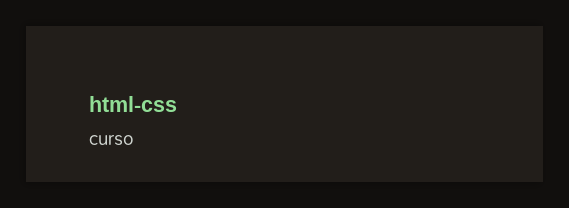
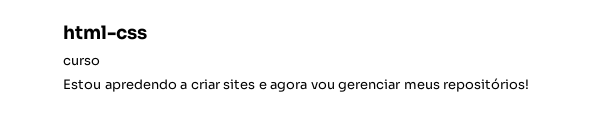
+ Estou apredendo a criar sites e agora vou gerenciar meus repositórios!

